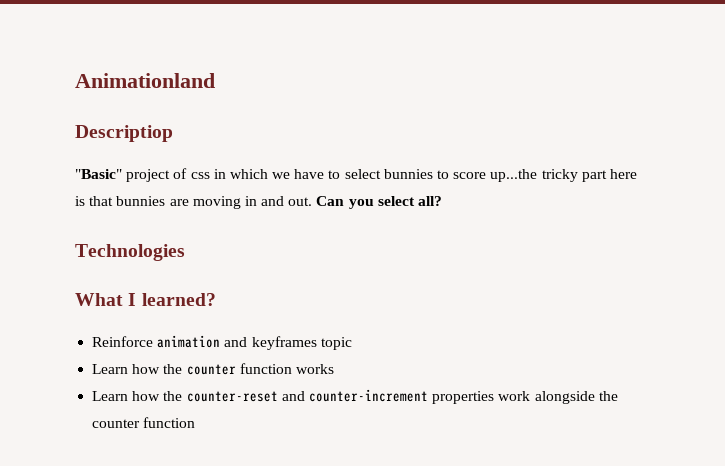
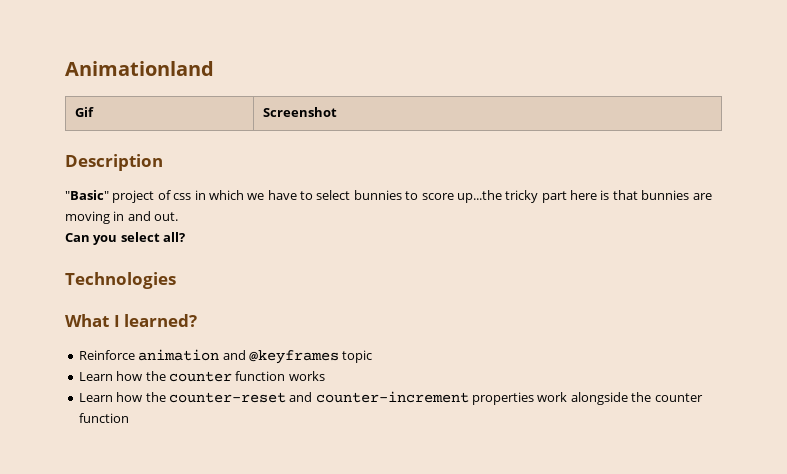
- Descriptiop
+ Gif | Screenshot
+ Description
- "Basic" project of css in which we have to select bunnies to score up...the tricky part here is that bunnies are moving in and out. Can you select all?
+ "Basic" project of css in which we have to select bunnies to score up...the tricky part here is that bunnies are moving in and out.
+ Can you select all?
- Reinforce animation and keyframes topic
+ Reinforce animation and @keyframes topic

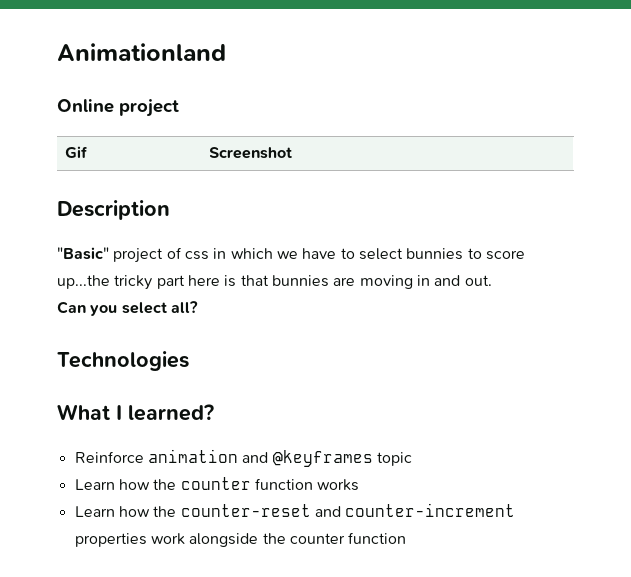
+ Online project

